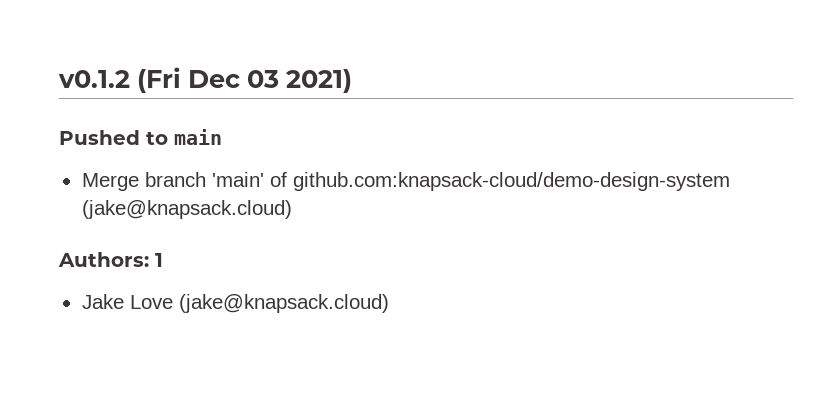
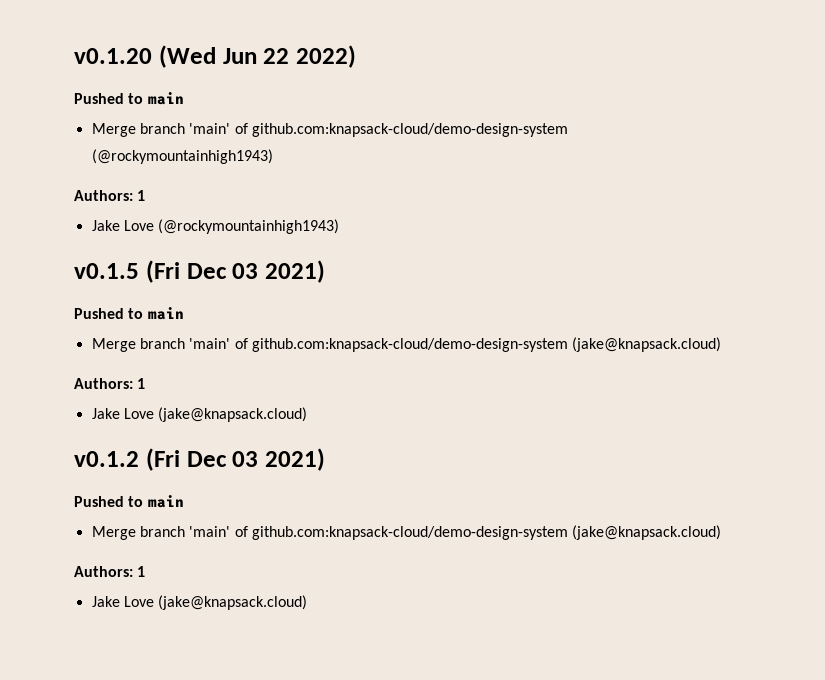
+ v0.1.20 (Wed Jun 22 2022)
+ Pushed to main
+ Merge branch 'main' of github.com:knapsack-cloud/demo-design-system (@rockymountainhigh1943)
+ Authors: 1
+ Jake Love (@rockymountainhigh1943)
+ v0.1.5 (Fri Dec 03 2021)
+ Pushed to main
+ Merge branch 'main' of github.com:knapsack-cloud/demo-design-system (jake@knapsack.cloud)
+ Authors: 1
+ Jake Love (jake@knapsack.cloud)

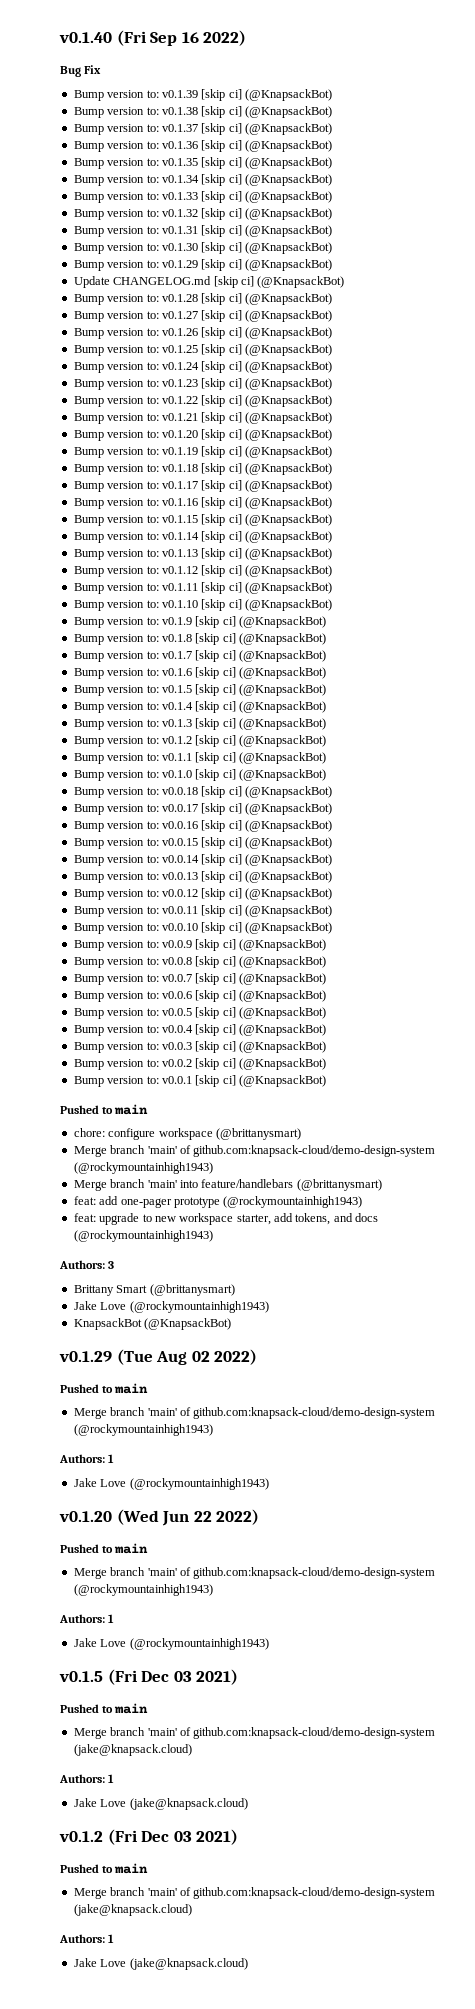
+ v0.1.40 (Fri Sep 16 2022)
+ Bug Fix
+ Bump version to: v0.1.39 [skip ci] (@KnapsackBot)
+ Bump version to: v0.1.38 [skip ci] (@KnapsackBot)
+ Bump version to: v0.1.37 [skip ci] (@KnapsackBot)
+ Bump version to: v0.1.36 [skip ci] (@KnapsackBot)
+ Bump version to: v0.1.35 [skip ci] (@KnapsackBot)
+ Bump version to: v0.1.34 [skip ci] (@KnapsackBot)
+ Bump version to: v0.1.33 [skip ci] (@KnapsackBot)
+ Bump version to: v0.1.32 [skip ci] (@KnapsackBot)
+ Bump version to: v0.1.31 [skip ci] (@KnapsackBot)
+ Bump version to: v0.1.30 [skip ci] (@KnapsackBot)
+ Bump version to: v0.1.29 [skip ci] (@KnapsackBot)
+ Update CHANGELOG.md [skip ci] (@KnapsackBot)
+ Bump version to: v0.1.28 [skip ci] (@KnapsackBot)
+ Bump version to: v0.1.27 [skip ci] (@KnapsackBot)
+ Bump version to: v0.1.26 [skip ci] (@KnapsackBot)
+ Bump version to: v0.1.25 [skip ci] (@KnapsackBot)
+ Bump version to: v0.1.24 [skip ci] (@KnapsackBot)
+ Bump version to: v0.1.23 [skip ci] (@KnapsackBot)
+ Bump version to: v0.1.22 [skip ci] (@KnapsackBot)
+ Bump version to: v0.1.21 [skip ci] (@KnapsackBot)
+ Bump version to: v0.1.20 [skip ci] (@KnapsackBot)
+ Bump version to: v0.1.19 [skip ci] (@KnapsackBot)
+ Bump version to: v0.1.18 [skip ci] (@KnapsackBot)
+ Bump version to: v0.1.17 [skip ci] (@KnapsackBot)
+ Bump version to: v0.1.16 [skip ci] (@KnapsackBot)
+ Bump version to: v0.1.15 [skip ci] (@KnapsackBot)
+ Bump version to: v0.1.14 [skip ci] (@KnapsackBot)
+ Bump version to: v0.1.13 [skip ci] (@KnapsackBot)
+ Bump version to: v0.1.12 [skip ci] (@KnapsackBot)
+ Bump version to: v0.1.11 [skip ci] (@KnapsackBot)
+ Bump version to: v0.1.10 [skip ci] (@KnapsackBot)
+ Bump version to: v0.1.9 [skip ci] (@KnapsackBot)
+ Bump version to: v0.1.8 [skip ci] (@KnapsackBot)
+ Bump version to: v0.1.7 [skip ci] (@KnapsackBot)
+ Bump version to: v0.1.6 [skip ci] (@KnapsackBot)
+ Bump version to: v0.1.5 [skip ci] (@KnapsackBot)
+ Bump version to: v0.1.4 [skip ci] (@KnapsackBot)
+ Bump version to: v0.1.3 [skip ci] (@KnapsackBot)
+ Bump version to: v0.1.2 [skip ci] (@KnapsackBot)
+ Bump version to: v0.1.1 [skip ci] (@KnapsackBot)
+ Bump version to: v0.1.0 [skip ci] (@KnapsackBot)
+ Bump version to: v0.0.18 [skip ci] (@KnapsackBot)
+ Bump version to: v0.0.17 [skip ci] (@KnapsackBot)
+ Bump version to: v0.0.16 [skip ci] (@KnapsackBot)
+ Bump version to: v0.0.15 [skip ci] (@KnapsackBot)
+ Bump version to: v0.0.14 [skip ci] (@KnapsackBot)
+ Bump version to: v0.0.13 [skip ci] (@KnapsackBot)
+ Bump version to: v0.0.12 [skip ci] (@KnapsackBot)
+ Bump version to: v0.0.11 [skip ci] (@KnapsackBot)
+ Bump version to: v0.0.10 [skip ci] (@KnapsackBot)
+ Bump version to: v0.0.9 [skip ci] (@KnapsackBot)
+ Bump version to: v0.0.8 [skip ci] (@KnapsackBot)
+ Bump version to: v0.0.7 [skip ci] (@KnapsackBot)
+ Bump version to: v0.0.6 [skip ci] (@KnapsackBot)
+ Bump version to: v0.0.5 [skip ci] (@KnapsackBot)
+ Bump version to: v0.0.4 [skip ci] (@KnapsackBot)
+ Bump version to: v0.0.3 [skip ci] (@KnapsackBot)
+ Bump version to: v0.0.2 [skip ci] (@KnapsackBot)
+ Bump version to: v0.0.1 [skip ci] (@KnapsackBot)
+ Pushed to main
+ chore: configure workspace (@brittanysmart)
+ Merge branch 'main' of github.com:knapsack-cloud/demo-design-system (@rockymountainhigh1943)
+ Merge branch 'main' into feature/handlebars (@brittanysmart)
+ feat: add one-pager prototype (@rockymountainhigh1943)
+ feat: upgrade to new workspace starter, add tokens, and docs (@rockymountainhigh1943)
+ Authors: 3
+ Brittany Smart (@brittanysmart)
+ Jake Love (@rockymountainhigh1943)
+ KnapsackBot (@KnapsackBot)
+ v0.1.29 (Tue Aug 02 2022)
+ Pushed to main
+ Merge branch 'main' of github.com:knapsack-cloud/demo-design-system (@rockymountainhigh1943)
+ Authors: 1
+ Jake Love (@rockymountainhigh1943)

